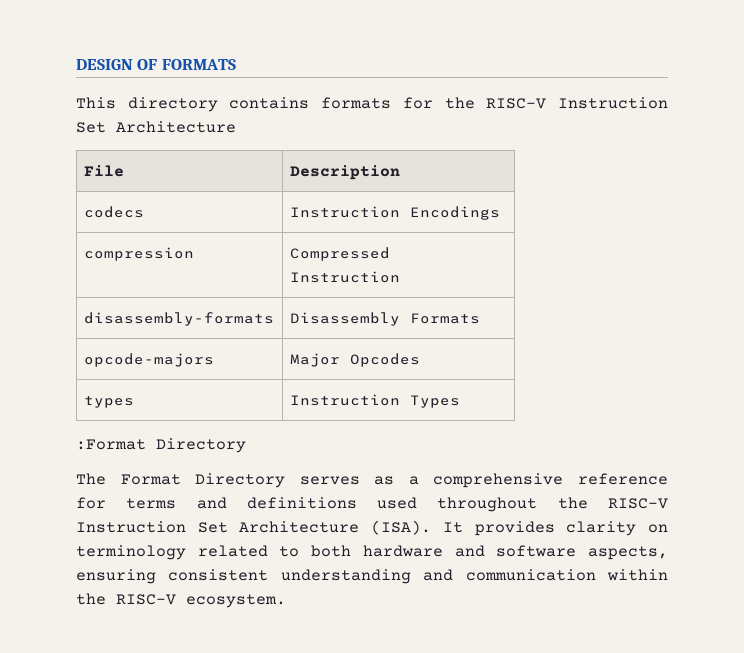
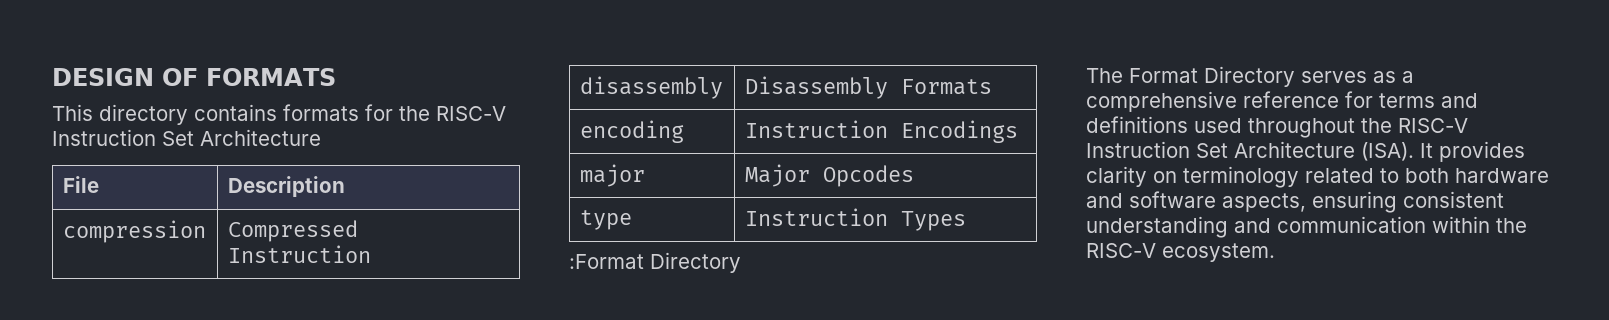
- codecs | Instruction Encodings
- disassembly-formats | Disassembly Formats
+ disassembly | Disassembly Formats
- opcode-majors | Major Opcodes
+ encoding | Instruction Encodings
+ major | Major Opcodes
- types | Instruction Types
+ type | Instruction Types

